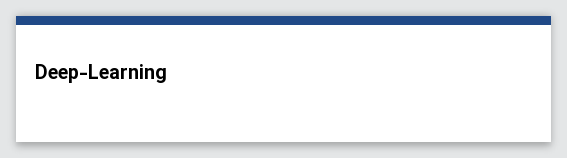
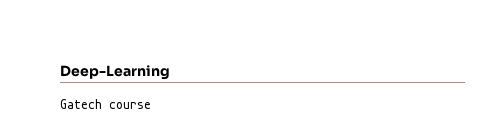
+ Gatech course

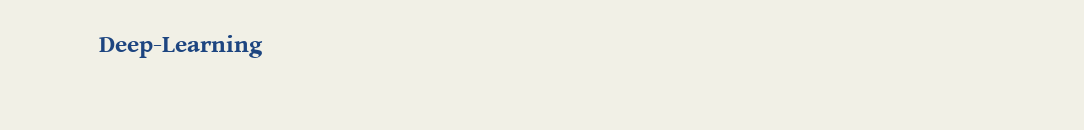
- Gatech course

